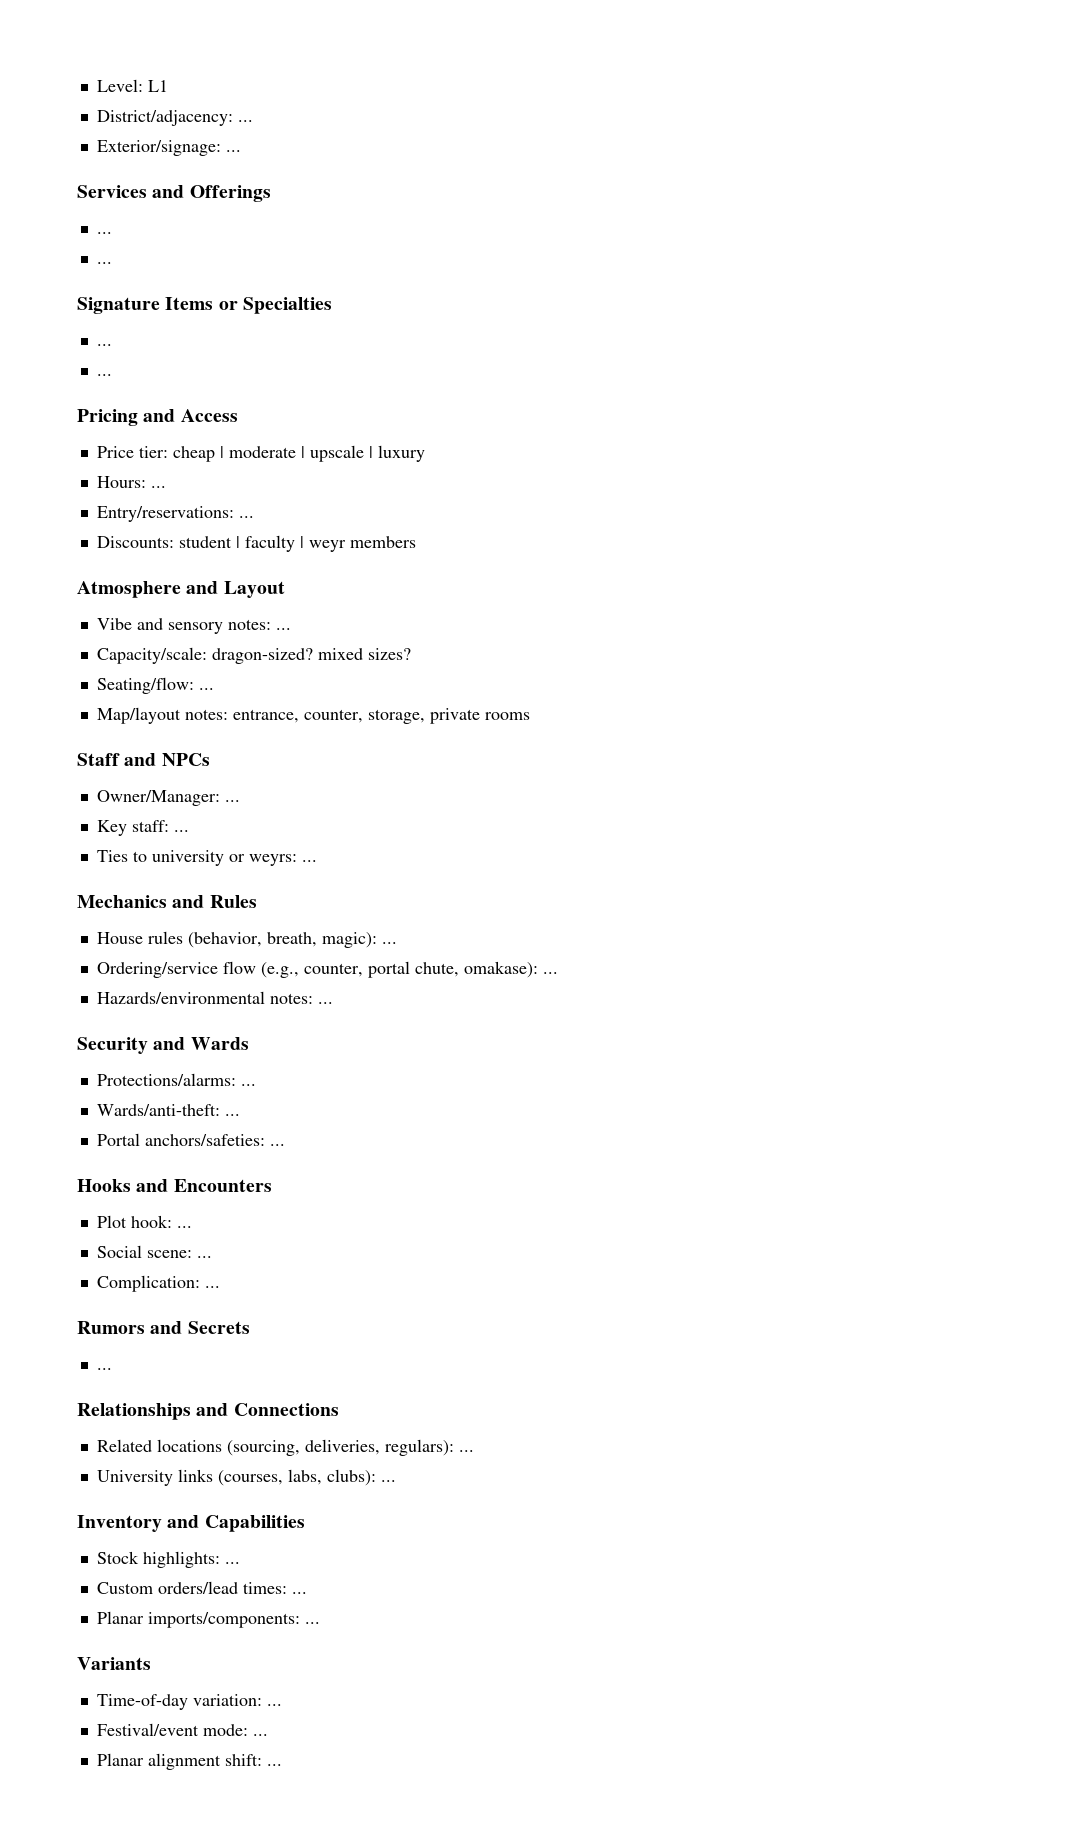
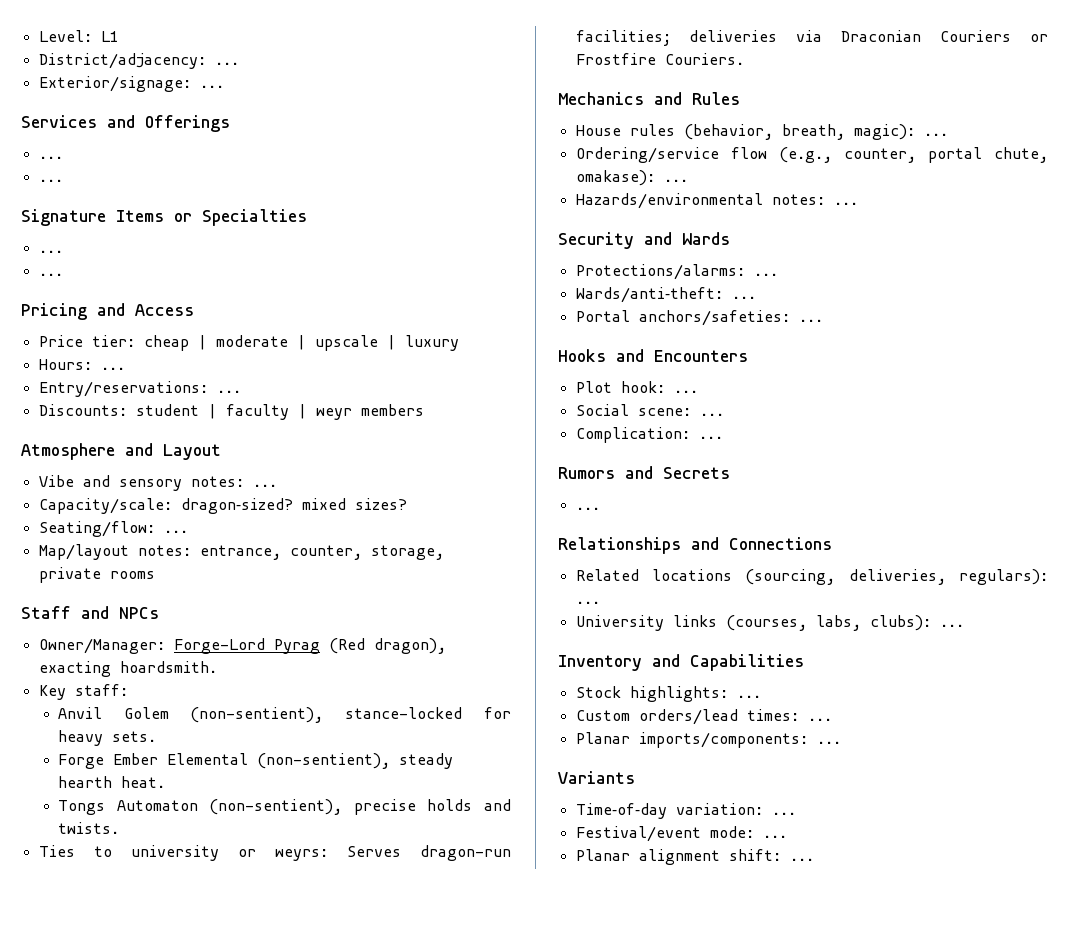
- Owner/Manager: ...
- Key staff: ...
+ Owner/Manager: Forge-Lord Pyrag (Red dragon), exacting hoardsmith.
+ Key staff:
+ Anvil Golem (non-sentient), stance-locked for heavy sets.
+ Forge Ember Elemental (non-sentient), steady hearth heat.
+ Tongs Automaton (non-sentient), precise holds and twists.
- Ties to university or weyrs: ...
+ Ties to university or weyrs: Serves dragon-run facilities; deliveries via Draconian Couriers or Frostfire Couriers.

